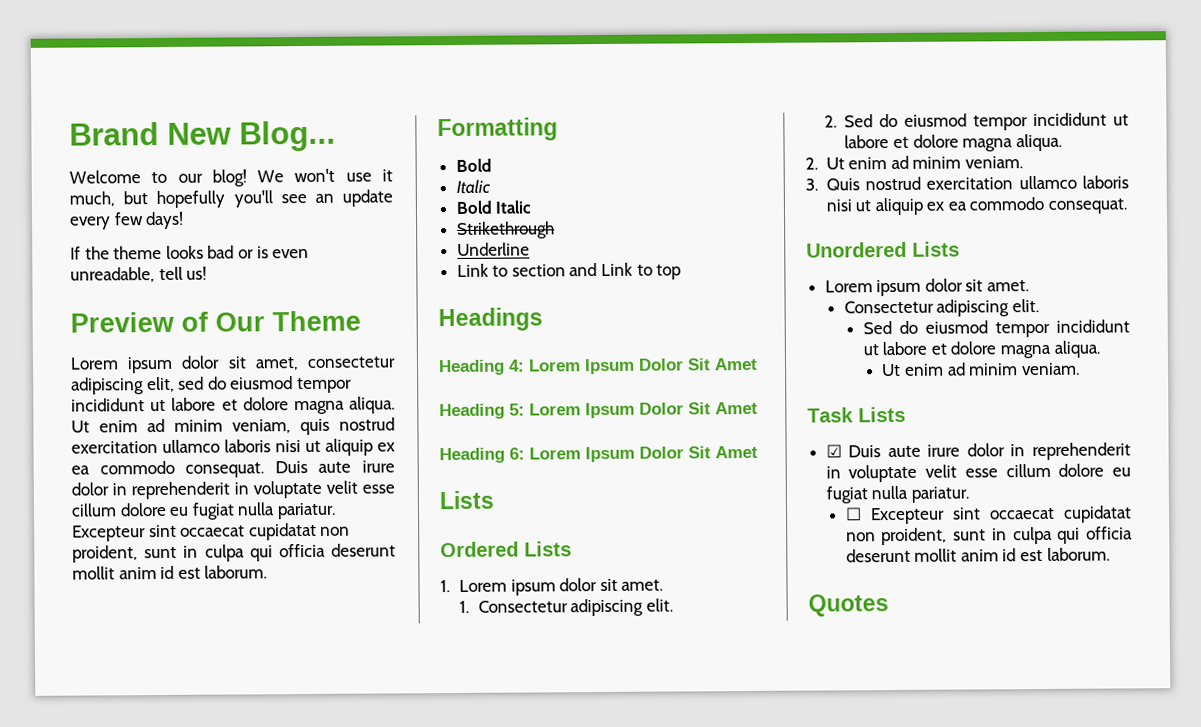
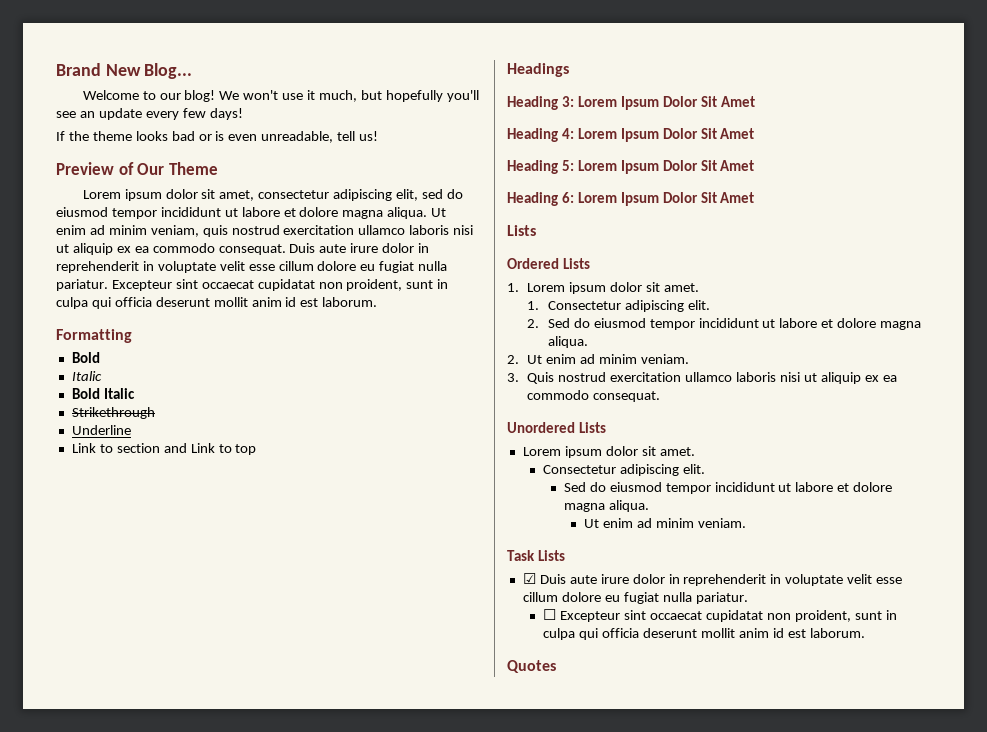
+ Heading 3: Lorem Ipsum Dolor Sit Amet

